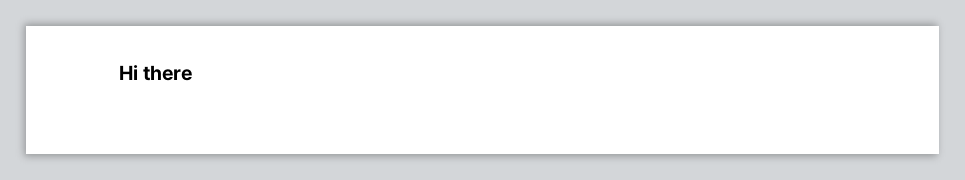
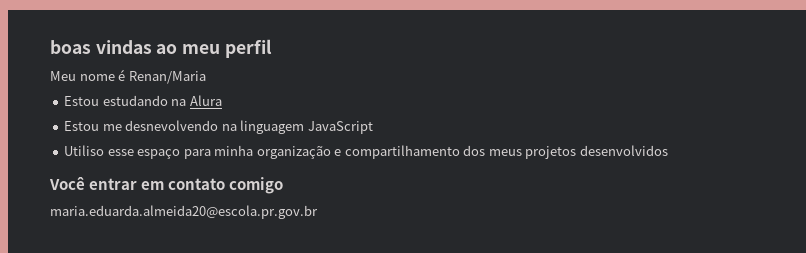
- Hi there
+ boas vindas ao meu perfil
+ Meu nome é Renan/Maria
+ Estou estudando na Alura
+ Estou me desnevolvendo na linguagem JavaScript
+ Utiliso esse espaço para minha organização e compartilhamento dos meus projetos desenvolvidos
+ Você entrar em contato comigo
+ maria.eduarda.almeida20@escola.pr.gov.br

